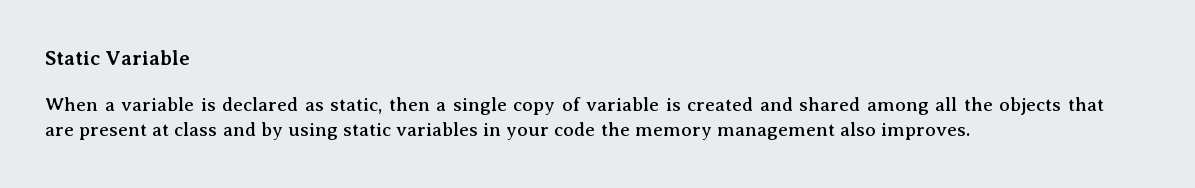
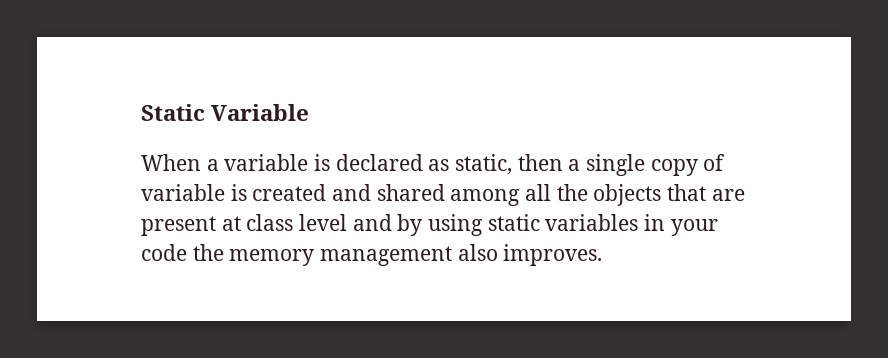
- When a variable is declared as static, then a single copy of variable is created and shared among all the objects that are present at class and by using static variables in your code the memory management also improves.
+ When a variable is declared as static, then a single copy of variable is created and shared among all the objects that are present at class level and by using static variables in your code the memory management also improves.

